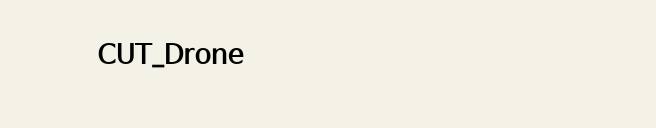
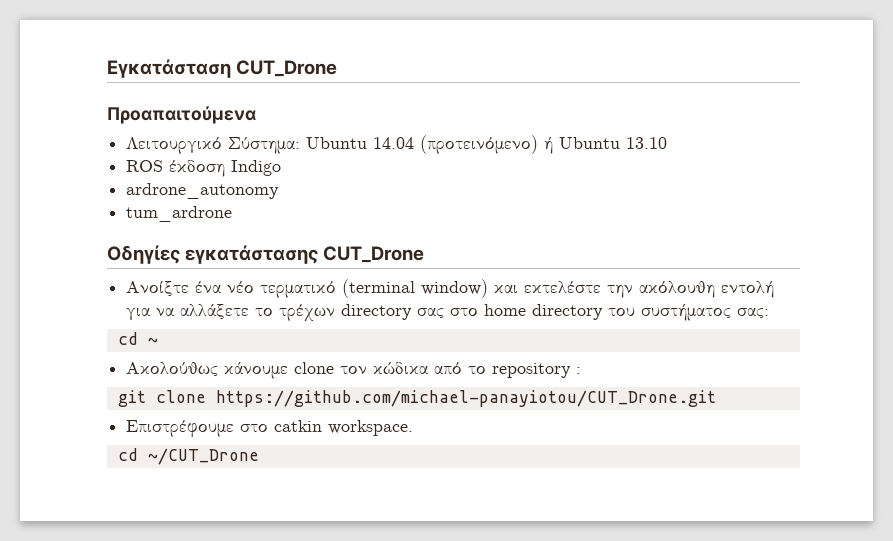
- CUT_Drone
+ Εγκατάσταση CUT_Drone
+ Προαπαιτούμενα
+ Λειτουργικό Σύστημα: Ubuntu 14.04 (προτεινόμενο) ή Ubuntu 13.10
+ ROS έκδοση Indigo
+ ardrone_autonomy
+ tum_ardrone
+ Οδηγίες εγκατάστασης CUT_Drone
+ Ανοίξτε ένα νέο τερματικό (terminal window) και εκτελέστε την ακόλουθη εντολή για να αλλάξετε το τρέχων directory σας στο home directory του συστήματος σας:
+ cd ~
+ Ακολούθως κάνουμε clone τον κώδικα από το repository :
+ git clone https://github.com/michael-panayiotou/CUT_Drone.git
+ Επιστρέφουμε στο catkin workspace.
+ cd ~/CUT_Drone

